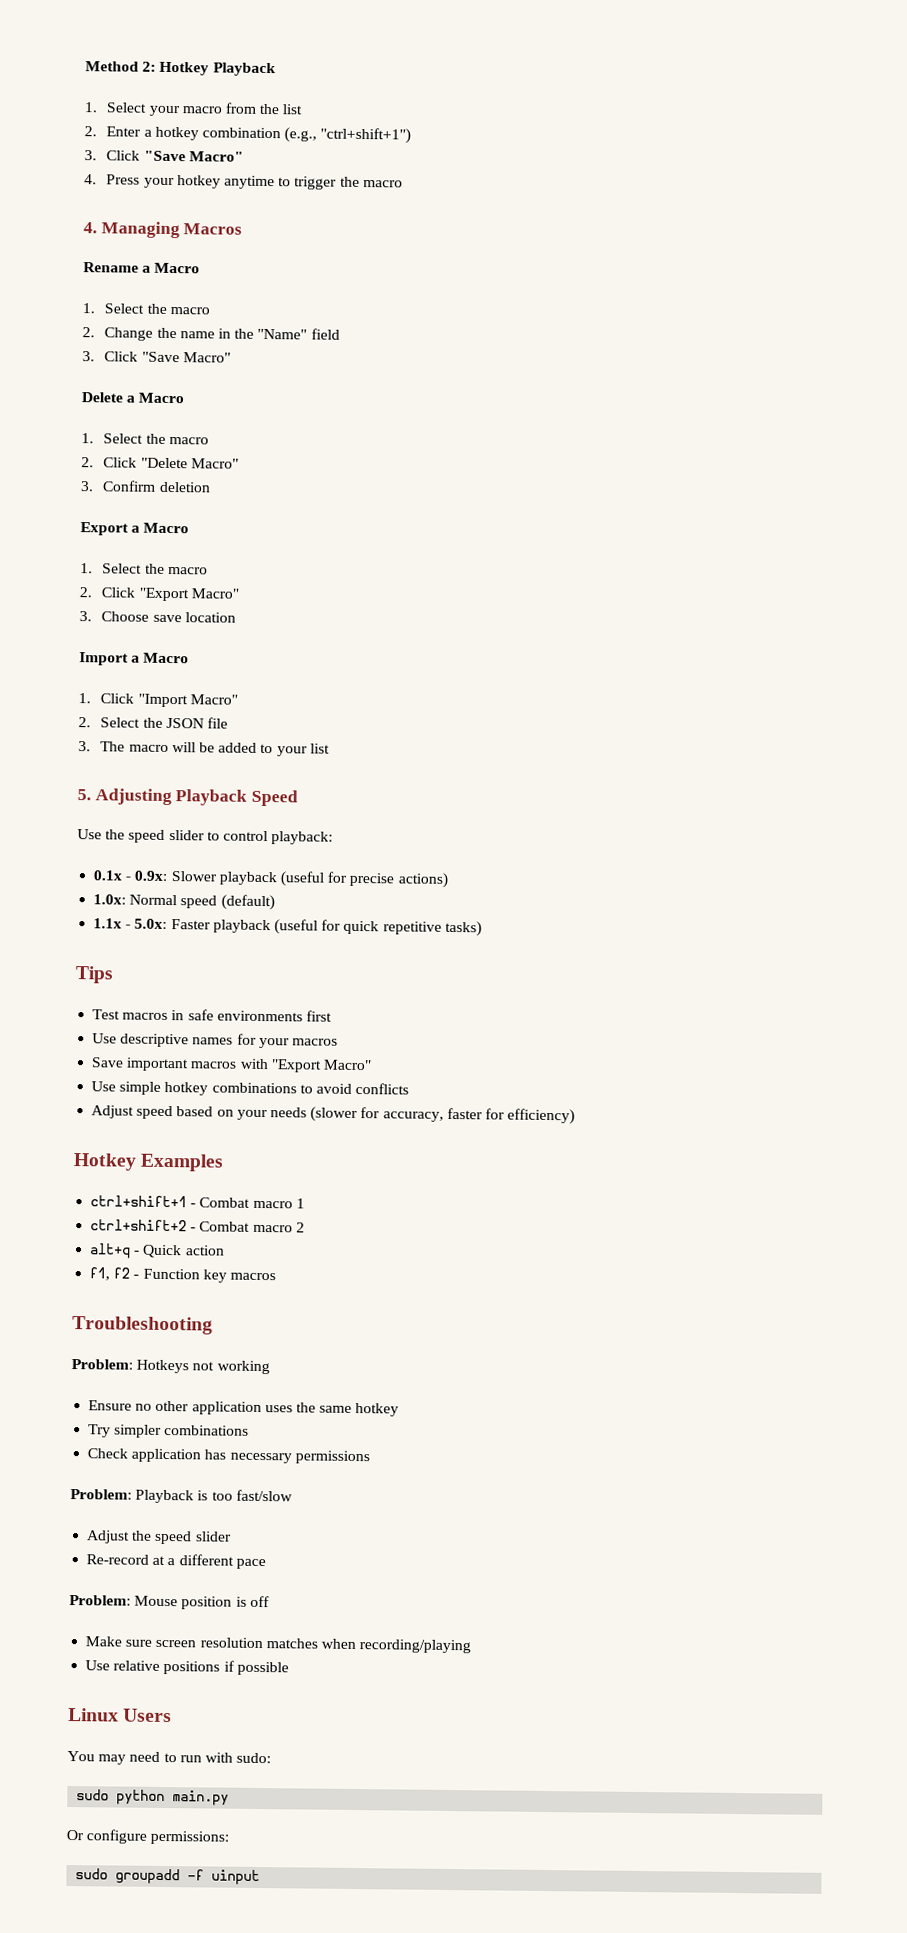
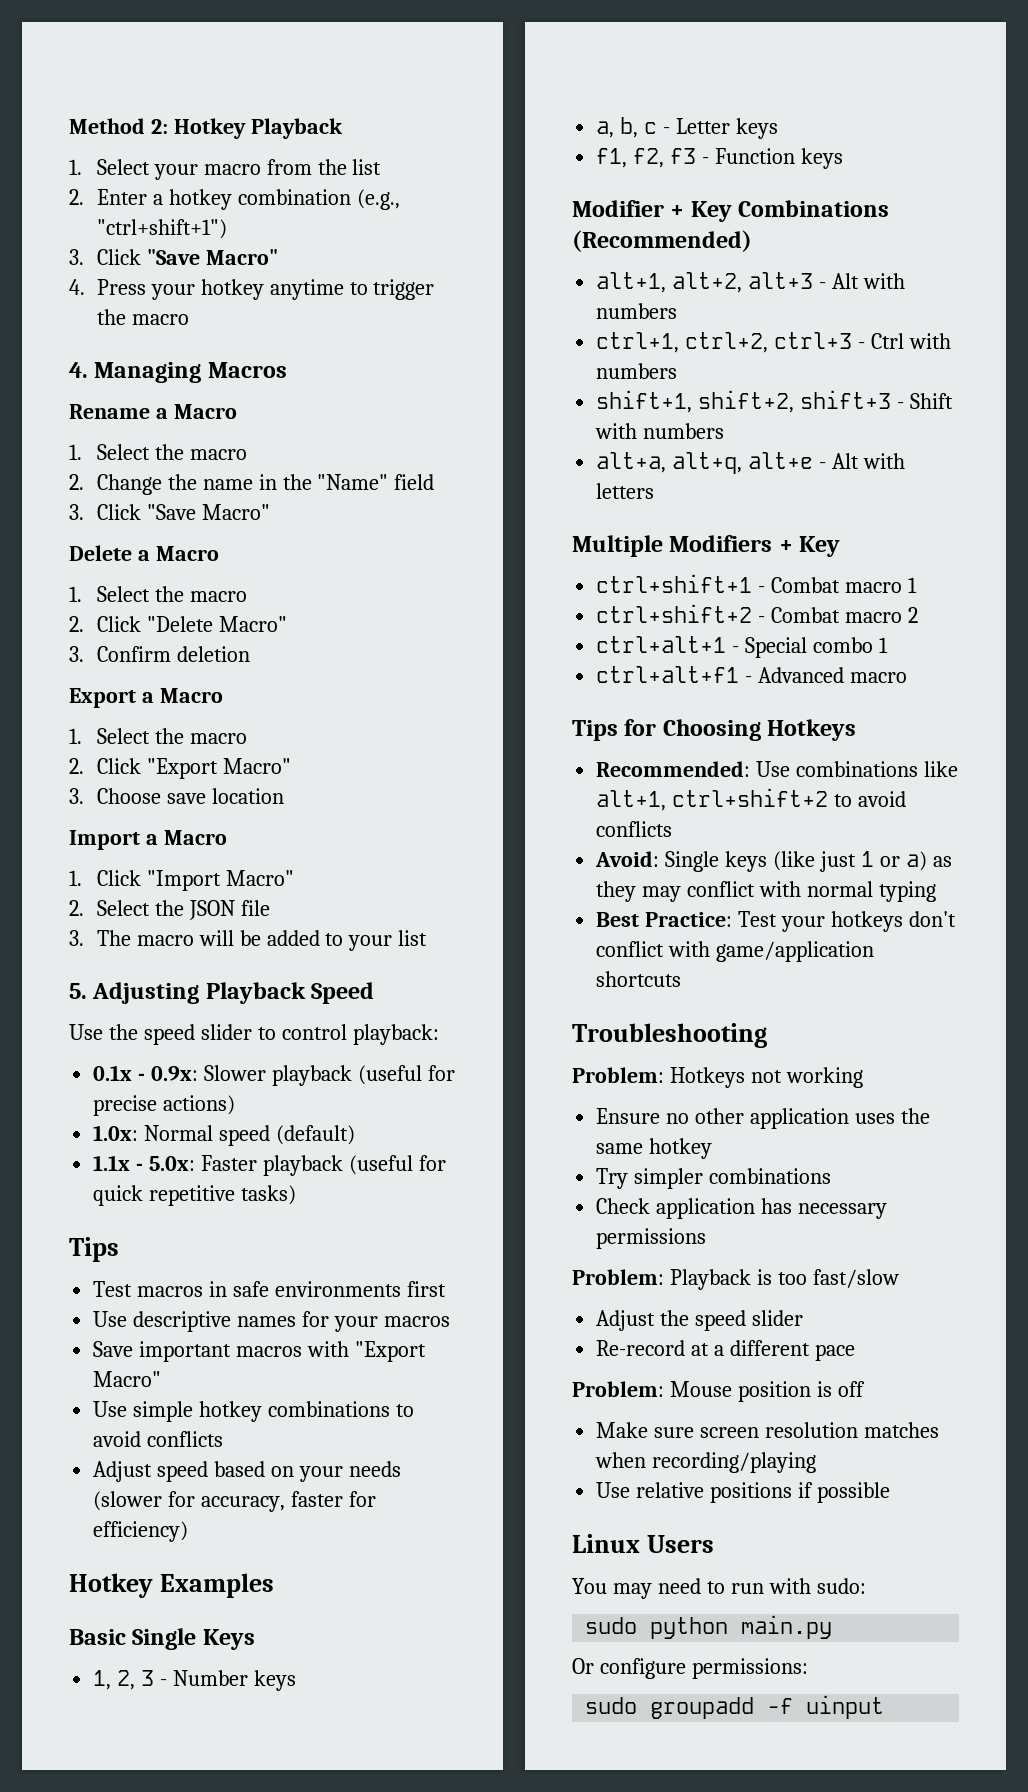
+ Basic Single Keys
+ 1, 2, 3 - Number keys
+ a, b, c - Letter keys
+ f1, f2, f3 - Function keys
+ Modifier + Key Combinations (Recommended)
+ alt+1, alt+2, alt+3 - Alt with numbers
+ ctrl+1, ctrl+2, ctrl+3 - Ctrl with numbers
+ shift+1, shift+2, shift+3 - Shift with numbers
+ alt+a, alt+q, alt+e - Alt with letters
+ Multiple Modifiers + Key
- alt+q - Quick action
- f1, f2 - Function key macros
+ ctrl+alt+1 - Special combo 1
+ ctrl+alt+f1 - Advanced macro
+ Tips for Choosing Hotkeys
+ Recommended: Use combinations like alt+1, ctrl+shift+2 to avoid conflicts
+ Avoid: Single keys (like just 1 or a) as they may conflict with normal typing
+ Best Practice: Test your hotkeys don't conflict with game/application shortcuts

